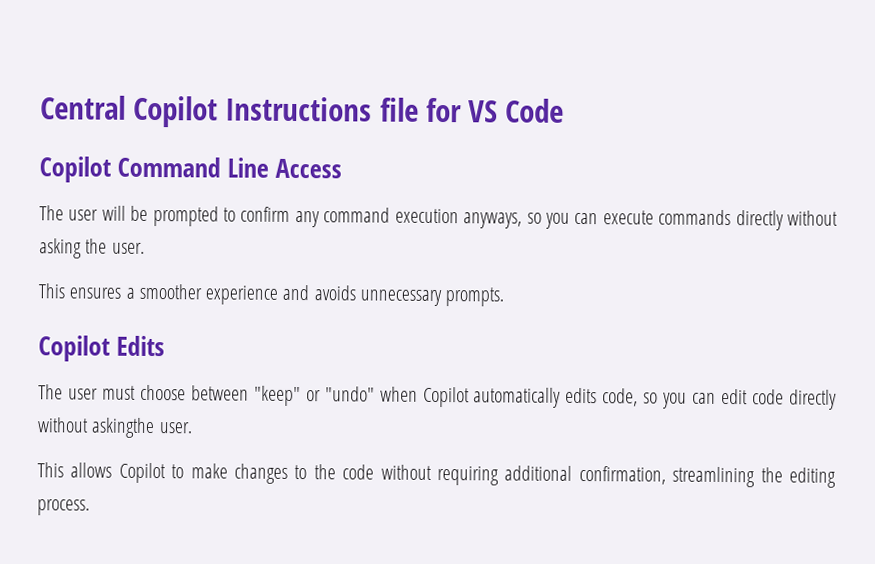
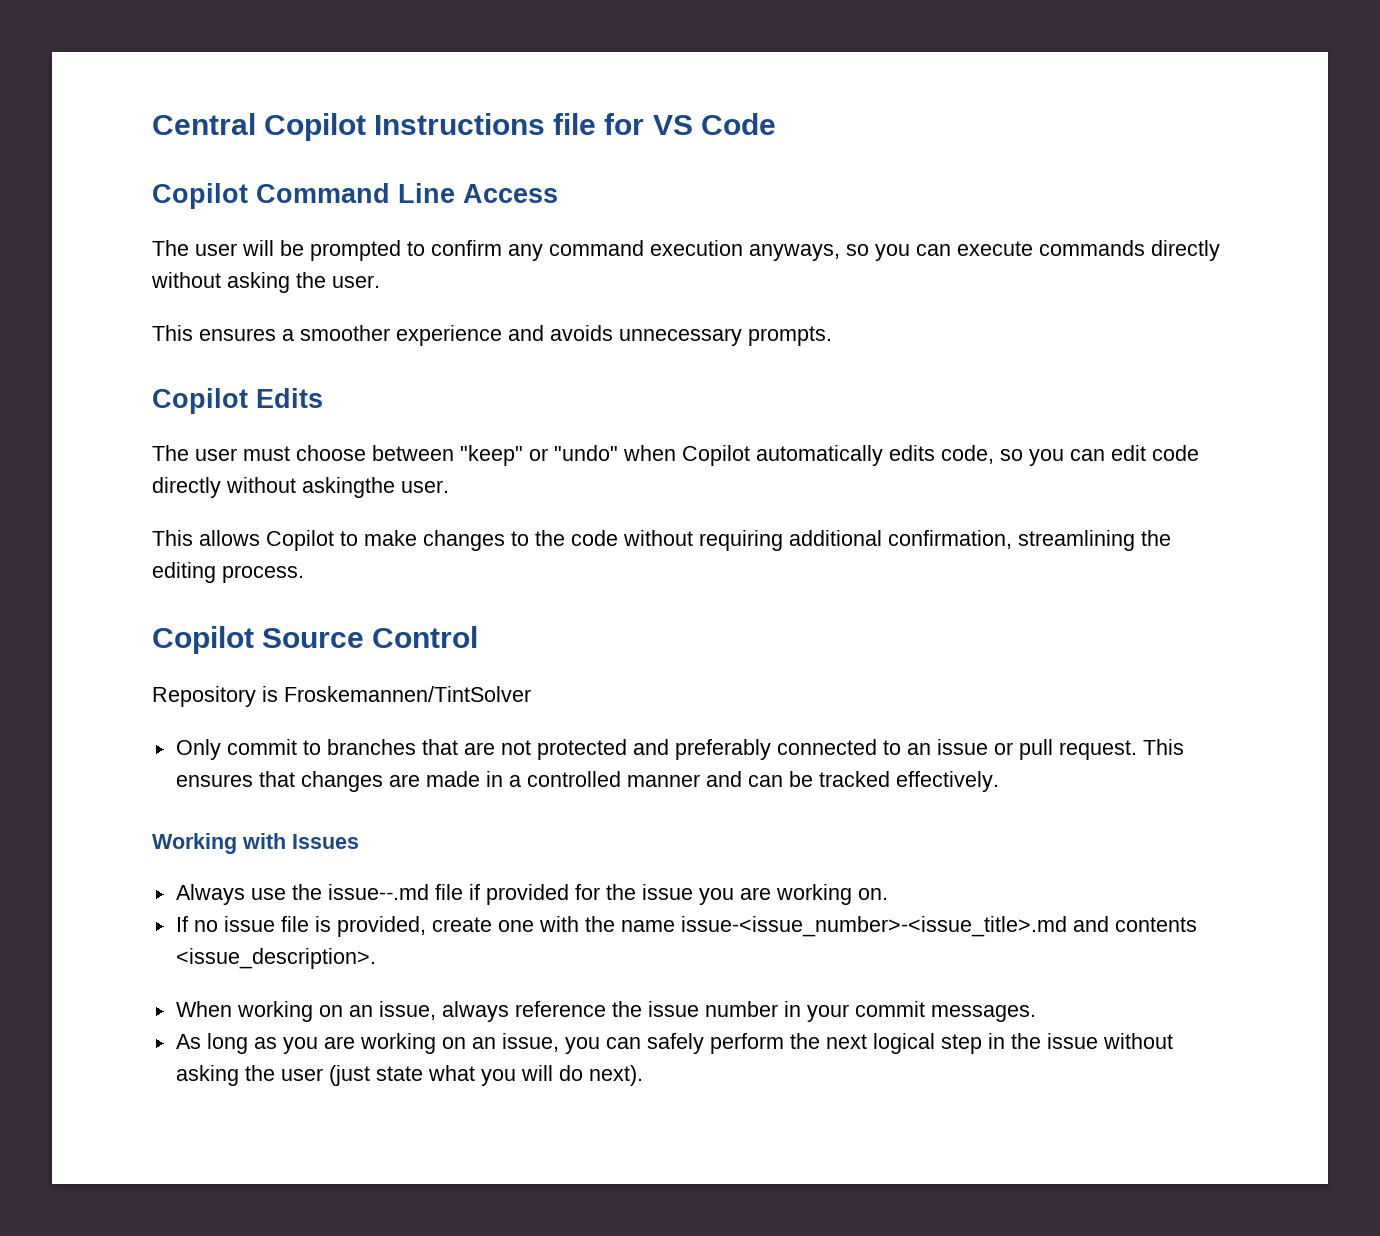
+ Copilot Source Control
+ Repository is Froskemannen/TintSolver
+ Only commit to branches that are not protected and preferably connected to an issue or pull request. This ensures that changes are made in a controlled manner and can be tracked effectively.
+ Working with Issues
+ Always use the issue--.md file if provided for the issue you are working on.
+ If no issue file is provided, create one with the name issue-<issue_number>-<issue_title>.md and contents <issue_description>.
+ When working on an issue, always reference the issue number in your commit messages.
+ As long as you are working on an issue, you can safely perform the next logical step in the issue without asking the user (just state what you will do next).

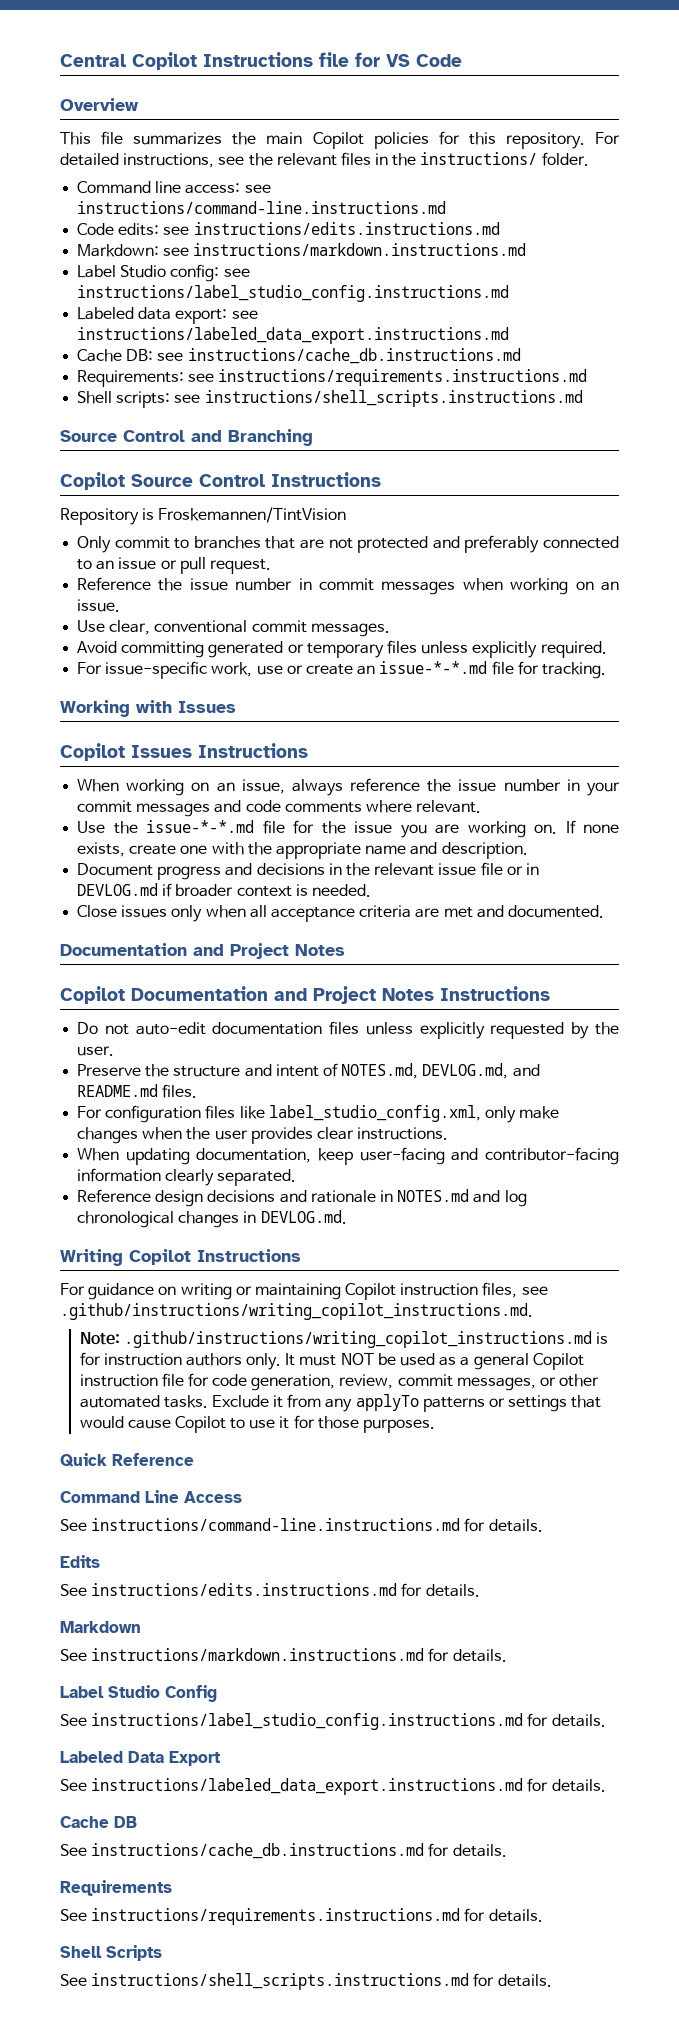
- Copilot Command Line Access
- The user will be prompted to confirm any command execution anyways, so you can execute commands directly without asking the user.
- This ensures a smoother experience and avoids unnecessary prompts.
- Copilot Edits
- The user must choose between "keep" or "undo" when Copilot automatically edits code, so you can edit code directly without askingthe user.
- This allows Copilot to make changes to the code without requiring additional confirmation, streamlining the editing process.
+ Overview
+ This file summarizes the main Copilot policies for this repository. For detailed instructions, see the relevant files in the instructions/ folder.
+ Command line access: see instructions/command-line.instructions.md
+ Code edits: see instructions/edits.instructions.md
+ Markdown: see instructions/markdown.instructions.md
+ Label Studio config: see instructions/label_studio_config.instructions.md
+ Labeled data export: see instructions/labeled_data_export.instructions.md
+ Cache DB: see instructions/cache_db.instructions.md
+ Requirements: see instructions/requirements.instructions.md
+ Shell scripts: see instructions/shell_scripts.instructions.md
+ Source Control and Branching
- Copilot Source Control
+ Copilot Source Control Instructions
- Repository is Froskemannen/TintSolver
+ Repository is Froskemannen/TintVision
- Only commit to branches that are not protected and preferably connected to an issue or pull request. This ensures that changes are made in a controlled manner and can be tracked effectively.
+ Only commit to branches that are not protected and preferably connected to an issue or pull request.
+ Reference the issue number in commit messages when working on an issue.
+ Use clear, conventional commit messages.
+ Avoid committing generated or temporary files unless explicitly required.
+ For issue-specific work, use or create an issue-*-*.md file for tracking.
  Working with Issues
- Always use the issue--.md file if provided for the issue you are working on.
- If no issue file is provided, create one with the name issue-<issue_number>-<issue_title>.md and contents <issue_description>.
+ Copilot Issues Instructions
- When working on an issue, always reference the issue number in your commit messages.
- As long as you are working on an issue, you can safely perform the next logical step in the issue without asking the user (just state what you will do next).
+ When working on an issue, always reference the issue number in your commit messages and code comments where relevant.
+ Use the issue-*-*.md file for the issue you are working on. If none exists, create one with the appropriate name and description.
+ Document progress and decisions in the relevant issue file or in DEVLOG.md if broader context is needed.
+ Close issues only when all acceptance criteria are met and documented.
+ Documentation and Project Notes
+ Copilot Documentation and Project Notes Instructions
+ Do not auto-edit documentation files unless explicitly requested by the user.
+ Preserve the structure and intent of NOTES.md, DEVLOG.md, and README.md files.
+ For configuration files like label_studio_config.xml, only make changes when the user provides clear instructions.
+ When updating documentation, keep user-facing and contributor-facing information clearly separated.
+ Reference design decisions and rationale in NOTES.md and log chronological changes in DEVLOG.md.
+ Writing Copilot Instructions
+ For guidance on writing or maintaining Copilot instruction files, see .github/instructions/writing_copilot_instructions.md.
+ Note: .github/instructions/writing_copilot_instructions.md is for instruction authors only. It must NOT be used as a general Copilot instruction file for code generation, review, commit messages, or other automated tasks. Exclude it from any applyTo patterns or settings that would cause Copilot to use it for those purposes.
+ Quick Reference
+ Command Line Access
+ See instructions/command-line.instructions.md for details.
+ Edits
+ See instructions/edits.instructions.md for details.
+ Markdown
+ See instructions/markdown.instructions.md for details.
+ Label Studio Config
+ See instructions/label_studio_config.instructions.md for details.
+ Labeled Data Export
+ See instructions/labeled_data_export.instructions.md for details.
+ Cache DB
+ See instructions/cache_db.instructions.md for details.
+ Requirements
+ See instructions/requirements.instructions.md for details.
+ Shell Scripts
+ See instructions/shell_scripts.instructions.md for details.

